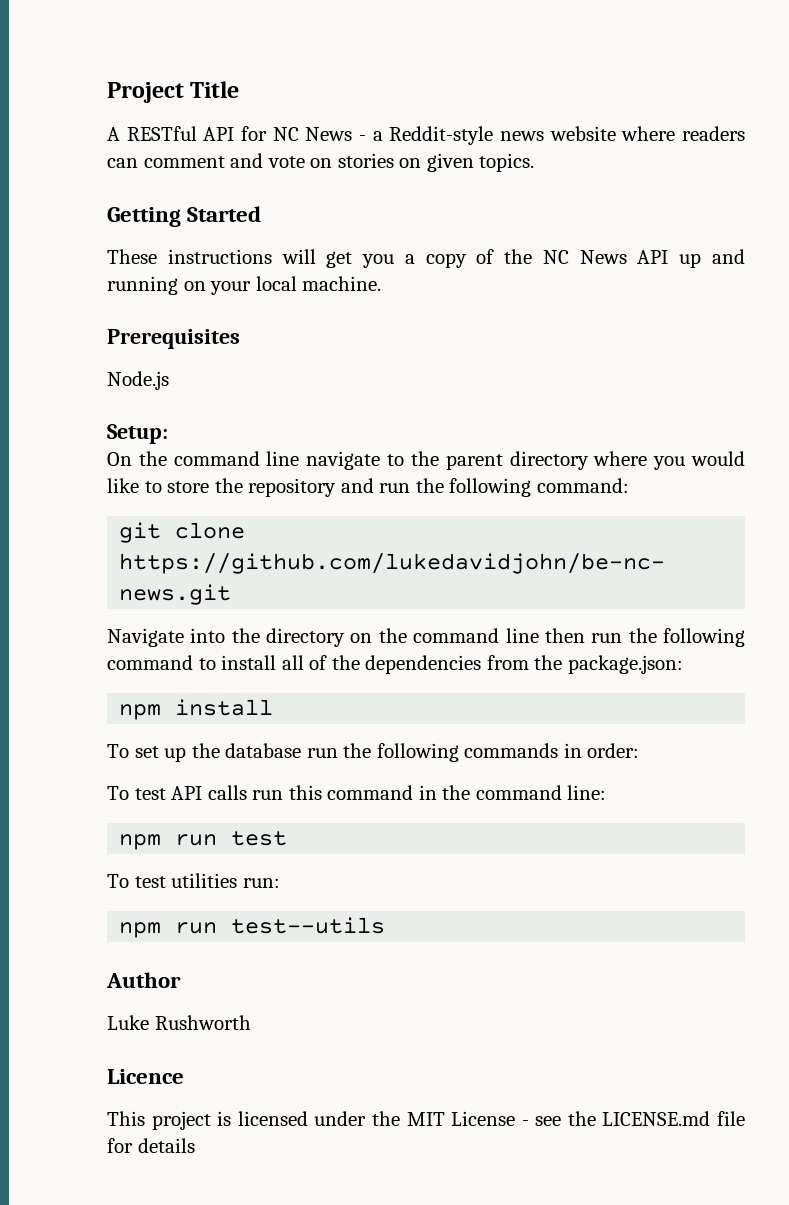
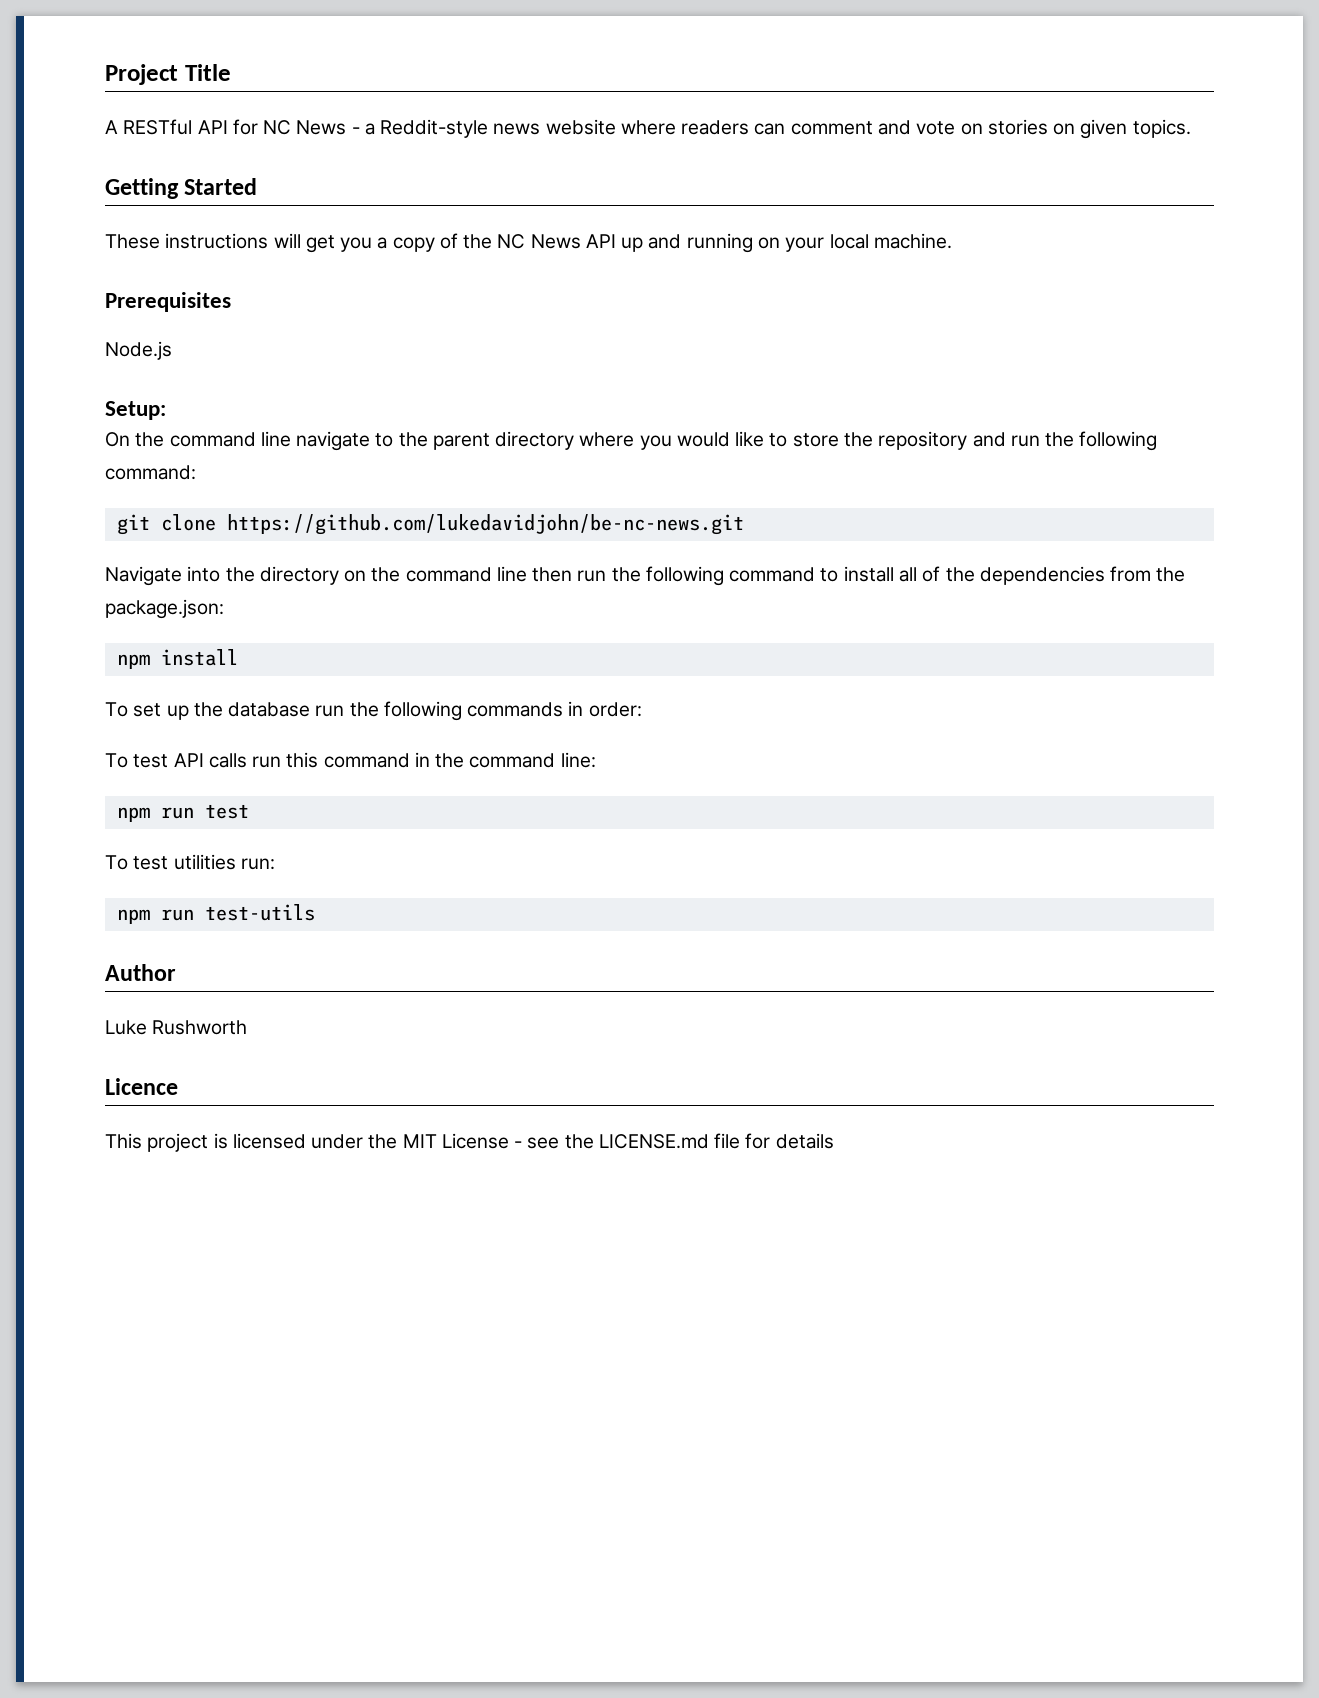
- npm run test--utils
+ npm run test-utils

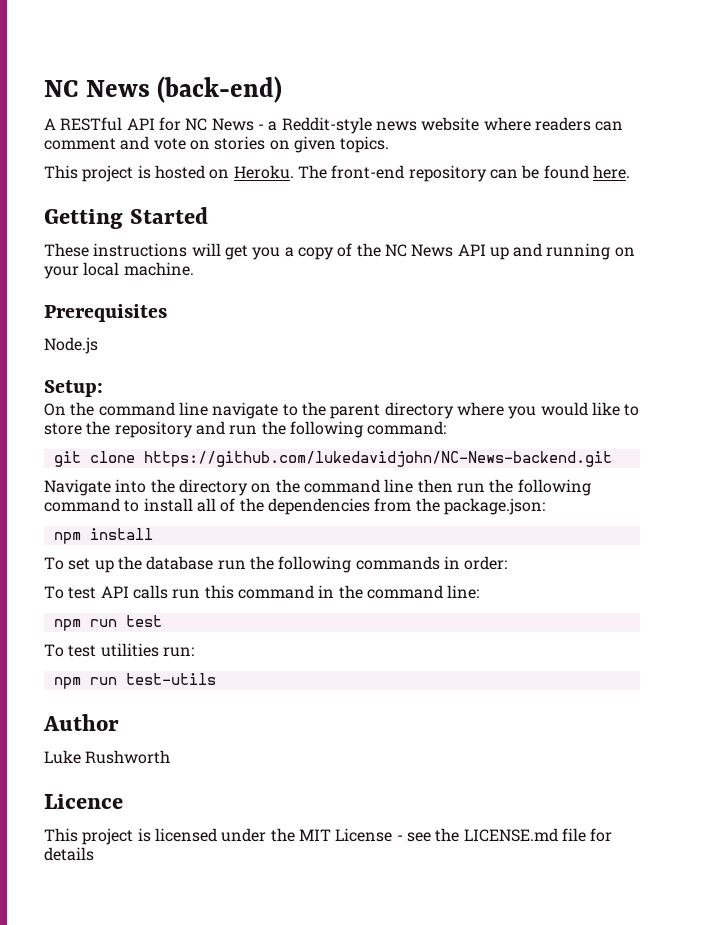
- Project Title
+ NC News (back-end)
+ This project is hosted on Heroku. The front-end repository can be found here.
- git clone https://github.com/lukedavidjohn/be-nc-news.git
+ git clone https://github.com/lukedavidjohn/NC-News-backend.git

